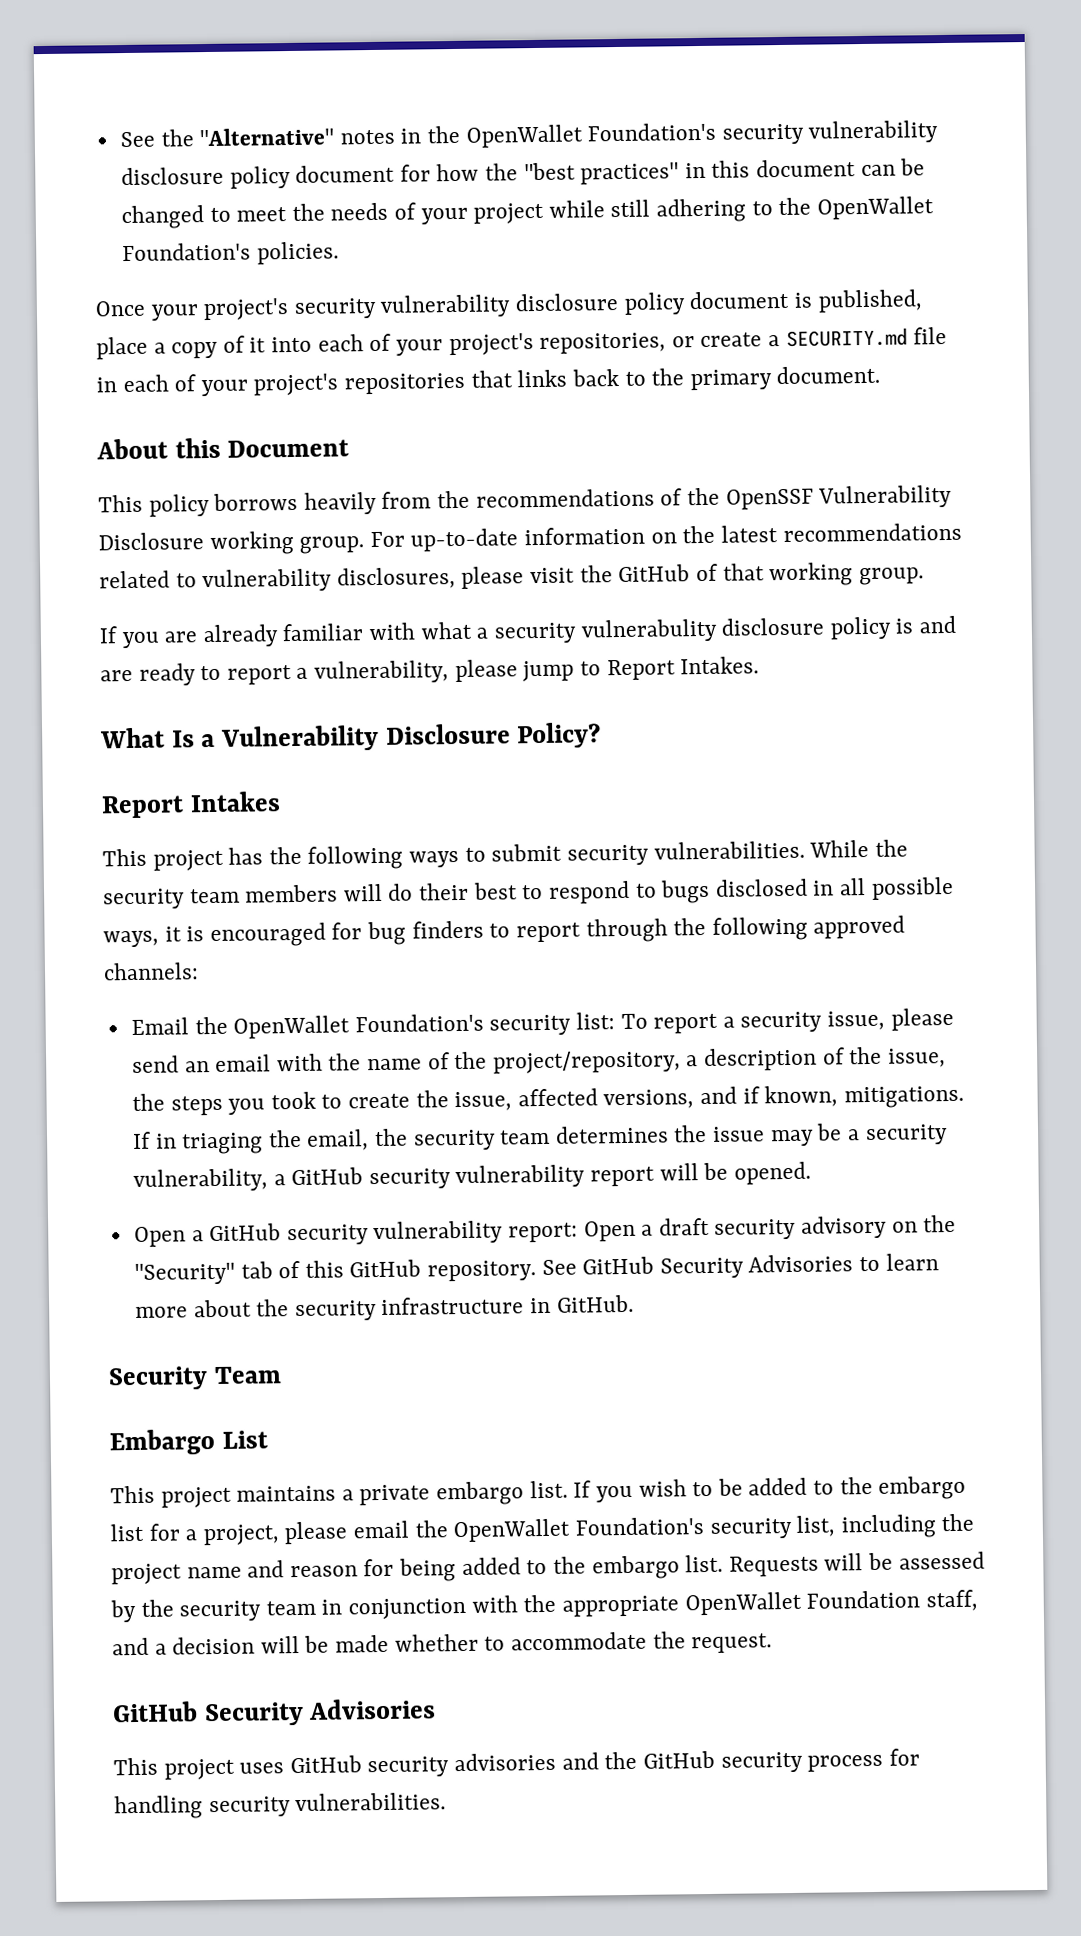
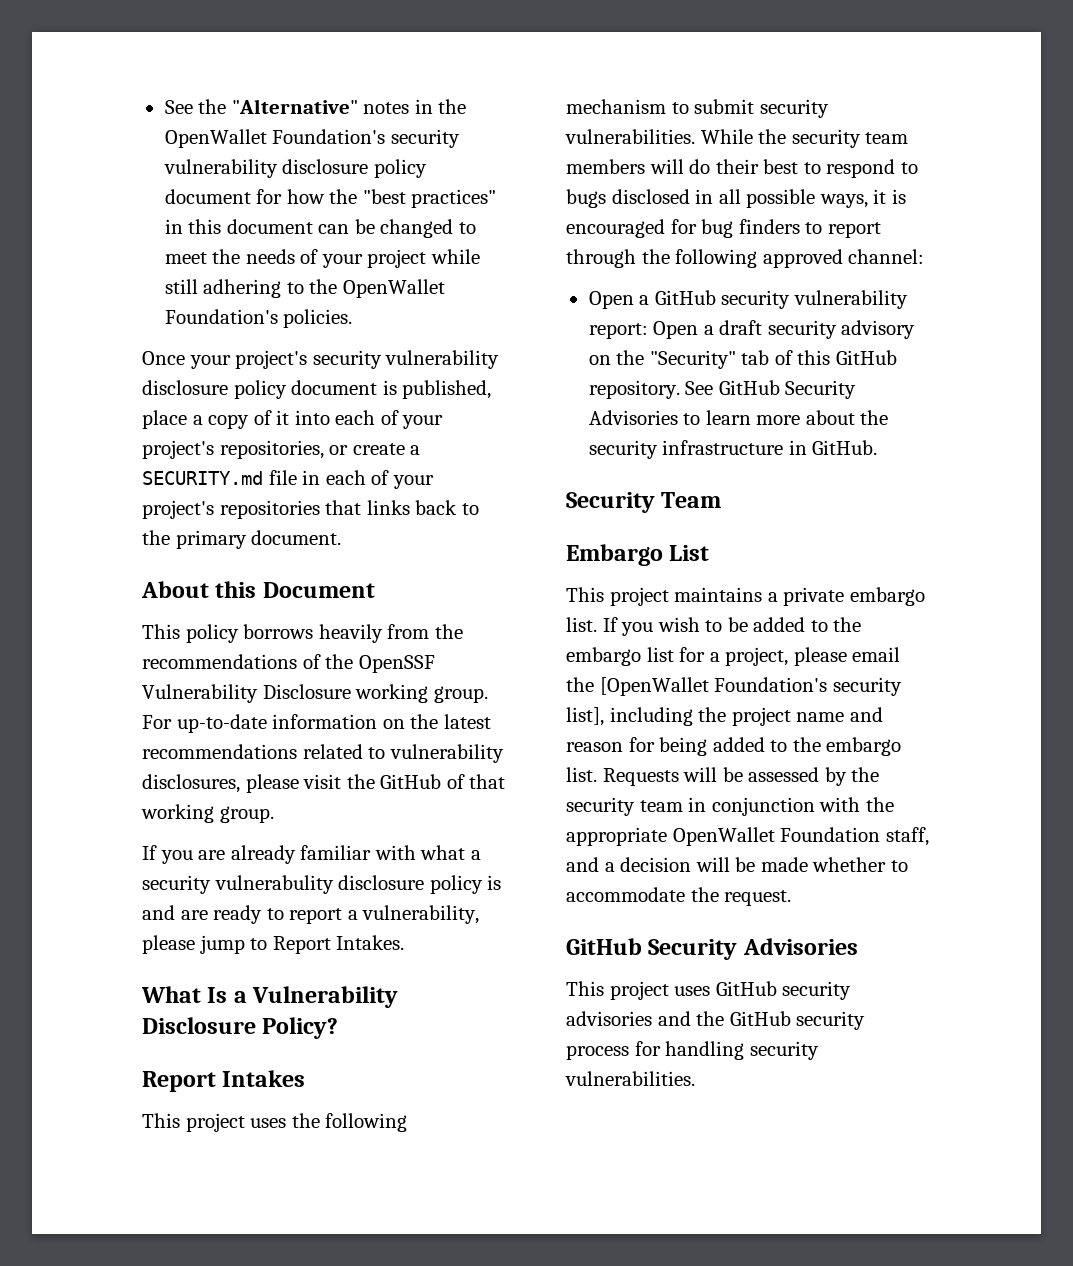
- This project has the following ways to submit security vulnerabilities.
+ This project uses the following mechanism to submit security vulnerabilities.
- While the security team members will do their best to respond to bugs disclosed in all possible ways, it is encouraged for bug finders to report through the following approved channels:
- Email the OpenWallet Foundation's security list: To report a security issue, please send an email with the name of the project/repository, a description of the issue, the steps you took to create the issue, affected versions, and if known, mitigations. If in triaging the email, the security team determines the issue may be a security vulnerability, a GitHub security vulnerability report will be opened.
+ While the security team members will do their best to respond to bugs disclosed in all possible ways, it is encouraged for bug finders to report through the following approved channel:
- If you wish to be added to the embargo list for a project, please email the OpenWallet Foundation's security list, including the project name and reason for being added to the embargo list.
+ If you wish to be added to the embargo list for a project, please email the [OpenWallet Foundation's security list], including the project name and reason for being added to the embargo list.

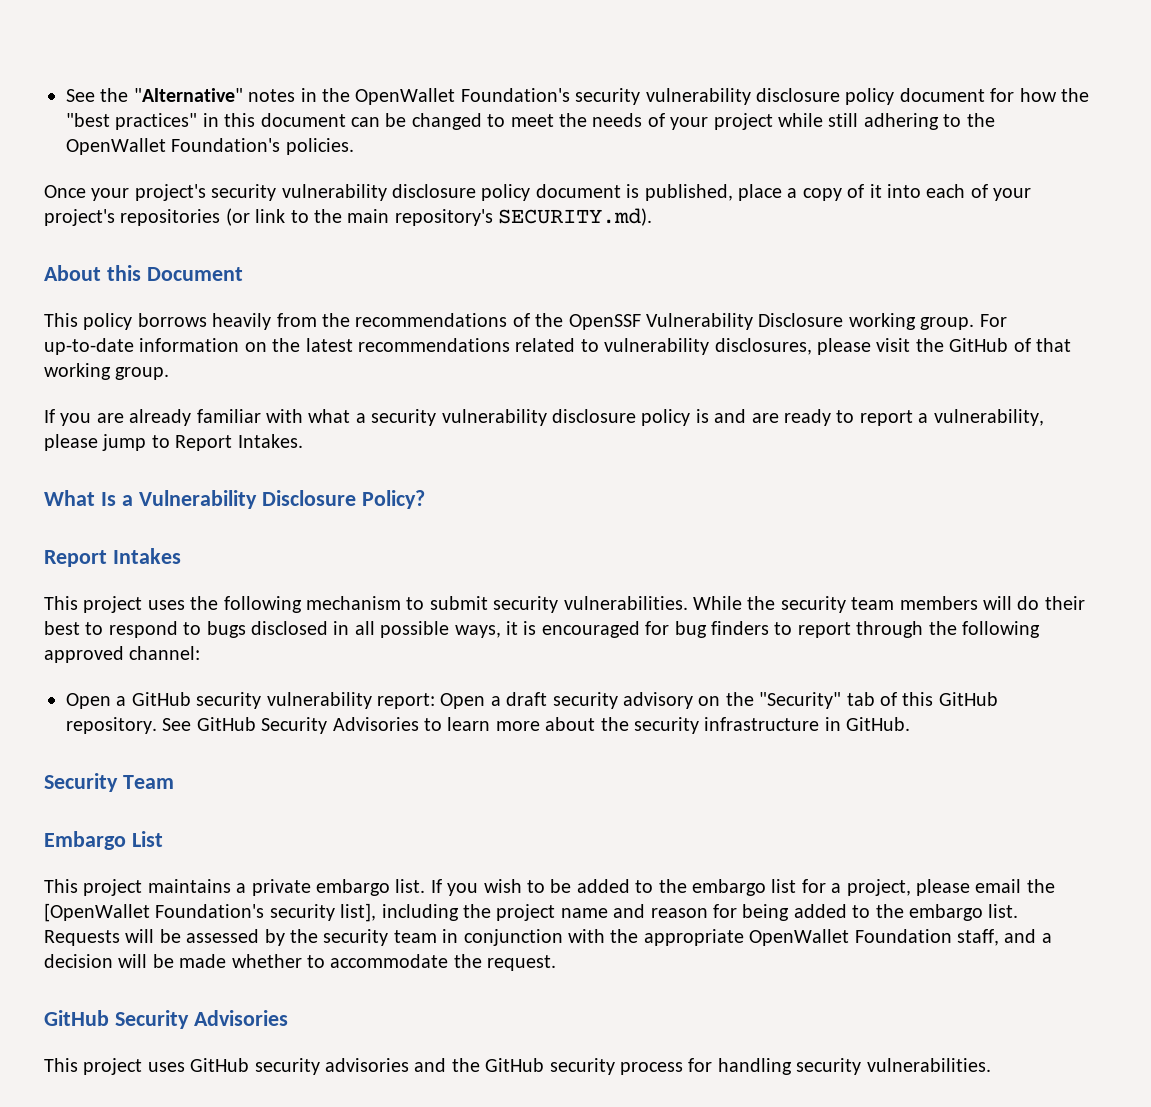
- Once your project's security vulnerability disclosure policy document is published, place a copy of it into each of your project's repositories, or create a SECURITY.md file in each of your project's repositories that links back to the primary document.
+ Once your project's security vulnerability disclosure policy document is published, place a copy of it into each of your project's repositories (or link to the main repository's SECURITY.md).
- If you are already familiar with what a security vulnerabulity disclosure policy is and are ready to report a vulnerability, please jump to Report Intakes.
+ If you are already familiar with what a security vulnerability disclosure policy is and are ready to report a vulnerability, please jump to Report Intakes.

